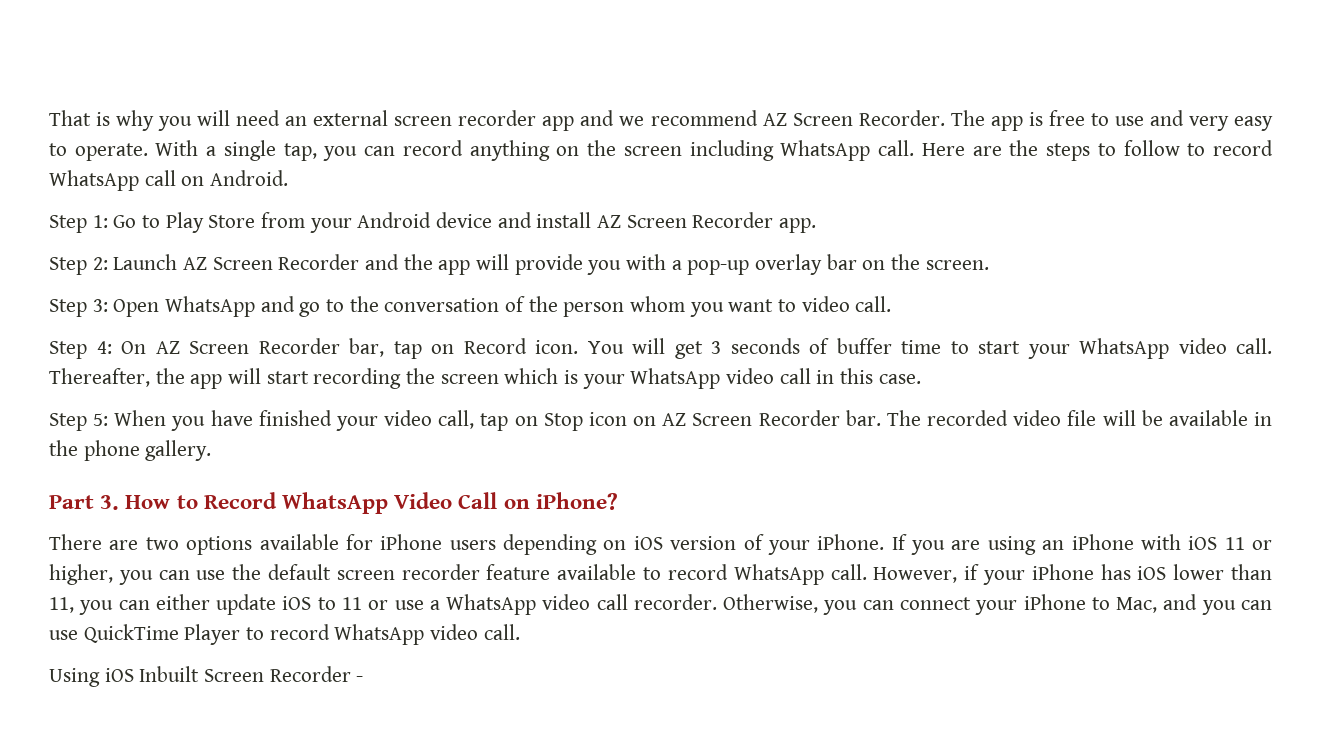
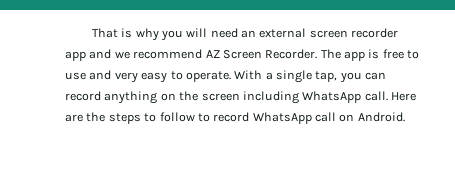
- Step 1: Go to Play Store from your Android device and install AZ Screen Recorder app.
- Step 2: Launch AZ Screen Recorder and the app will provide you with a pop-up overlay bar on the screen.
- Step 3: Open WhatsApp and go to the conversation of the person whom you want to video call.
- Step 4: On AZ Screen Recorder bar, tap on Record icon. You will get 3 seconds of buffer time to start your WhatsApp video call. Thereafter, the app will start recording the screen which is your WhatsApp video call in this case.
- Step 5: When you have finished your video call, tap on Stop icon on AZ Screen Recorder bar. The recorded video file will be available in the phone gallery.
- Part 3. How to Record WhatsApp Video Call on iPhone?
- There are two options available for iPhone users depending on iOS version of your iPhone. If you are using an iPhone with iOS 11 or higher, you can use the default screen recorder feature available to record WhatsApp call. However, if your iPhone has iOS lower than 11, you can either update iOS to 11 or use a WhatsApp video call recorder. Otherwise, you can connect your iPhone to Mac, and you can use QuickTime Player to record WhatsApp video call.
- Using iOS Inbuilt Screen Recorder -

